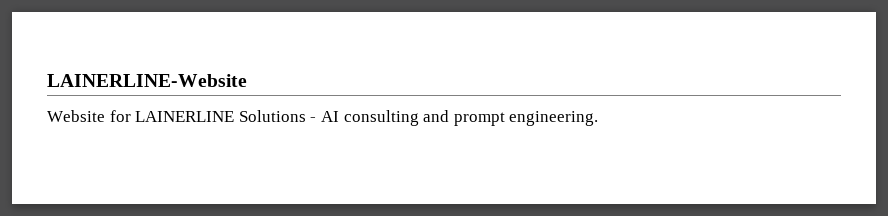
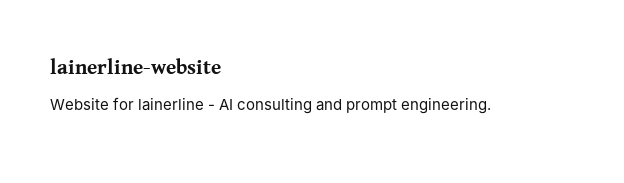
- LAINERLINE-Website
+ lainerline-website
- Website for LAINERLINE Solutions - AI consulting and prompt engineering.
+ Website for lainerline - AI consulting and prompt engineering.

